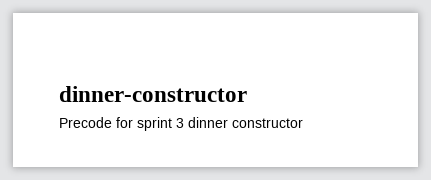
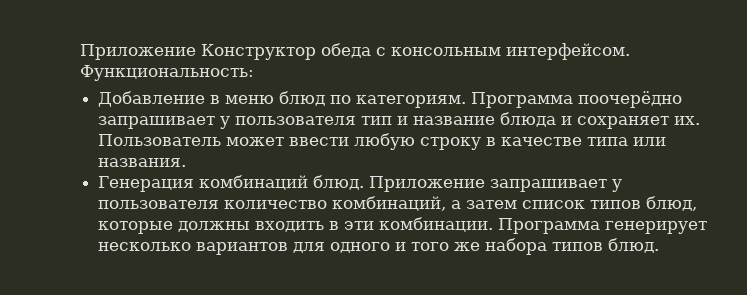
- dinner-constructor
- Precode for sprint 3 dinner constructor
+ Приложение Конструктор обеда с консольным интерфейсом. Функциональность:
+ Добавление в меню блюд по категориям. Программа поочерёдно запрашивает у пользователя тип и название блюда и сохраняет их. Пользователь может ввести любую строку в качестве типа или названия.
+ Генерация комбинаций блюд. Приложение запрашивает у пользователя количество комбинаций, а затем список типов блюд, которые должны входить в эти комбинации. Программа генерирует несколько вариантов для одного и того же набора типов блюд.

